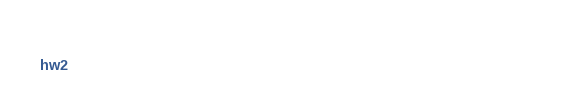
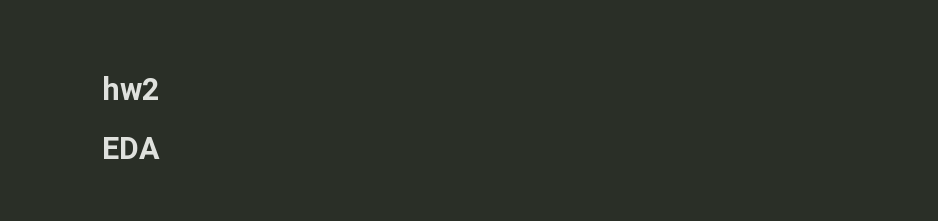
+ EDA

